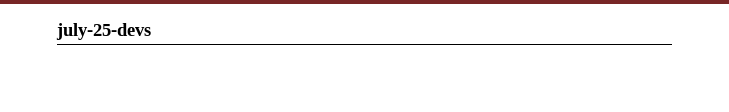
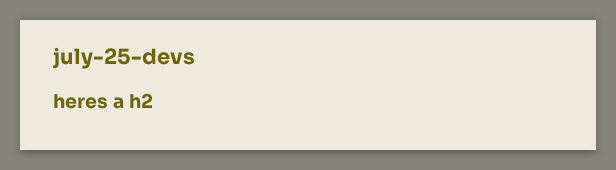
+ heres a h2

